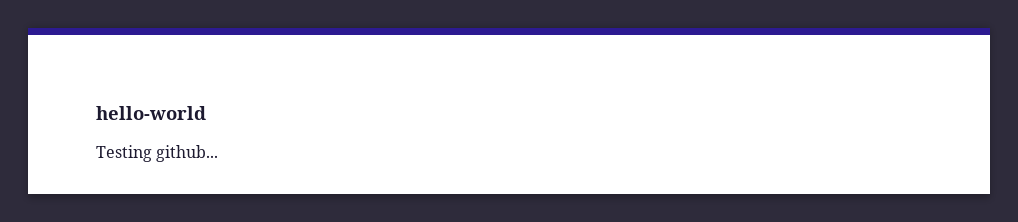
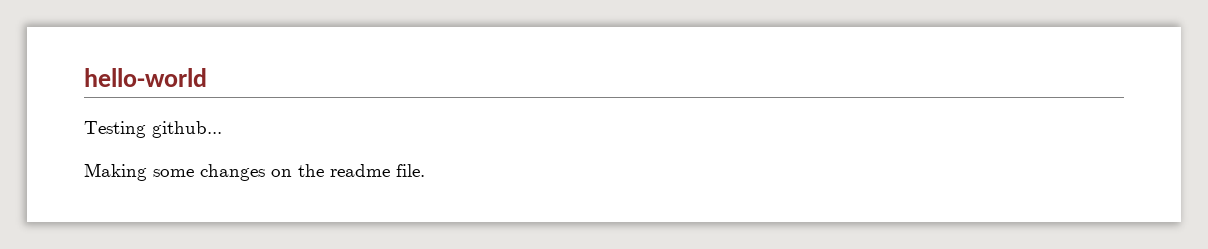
+ Making some changes on the readme file.

